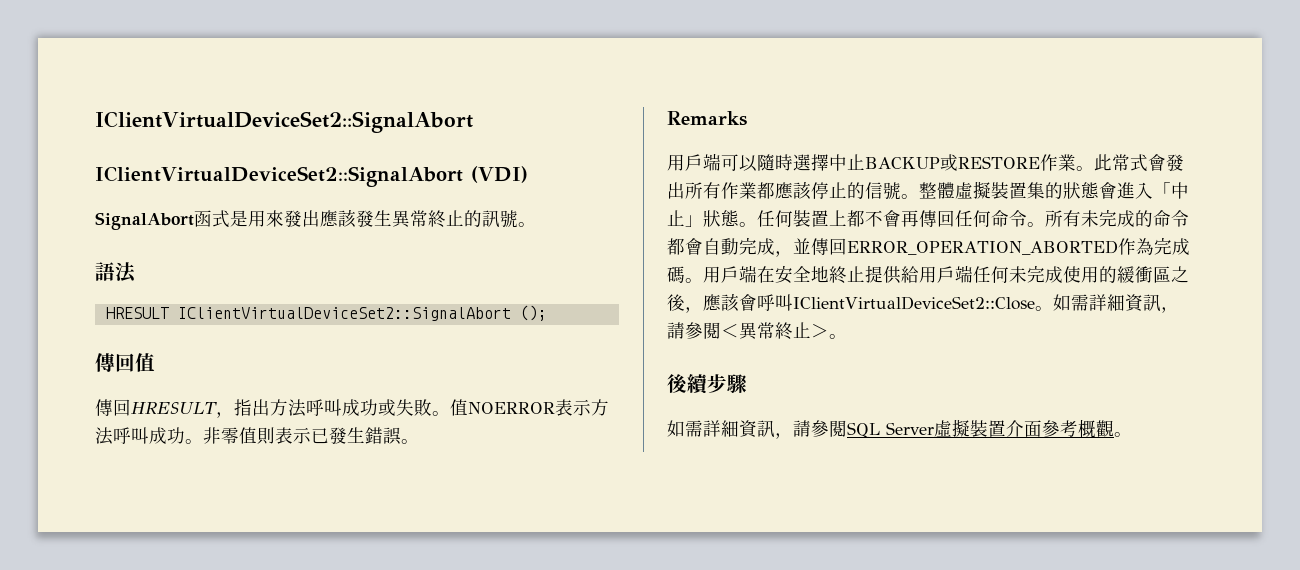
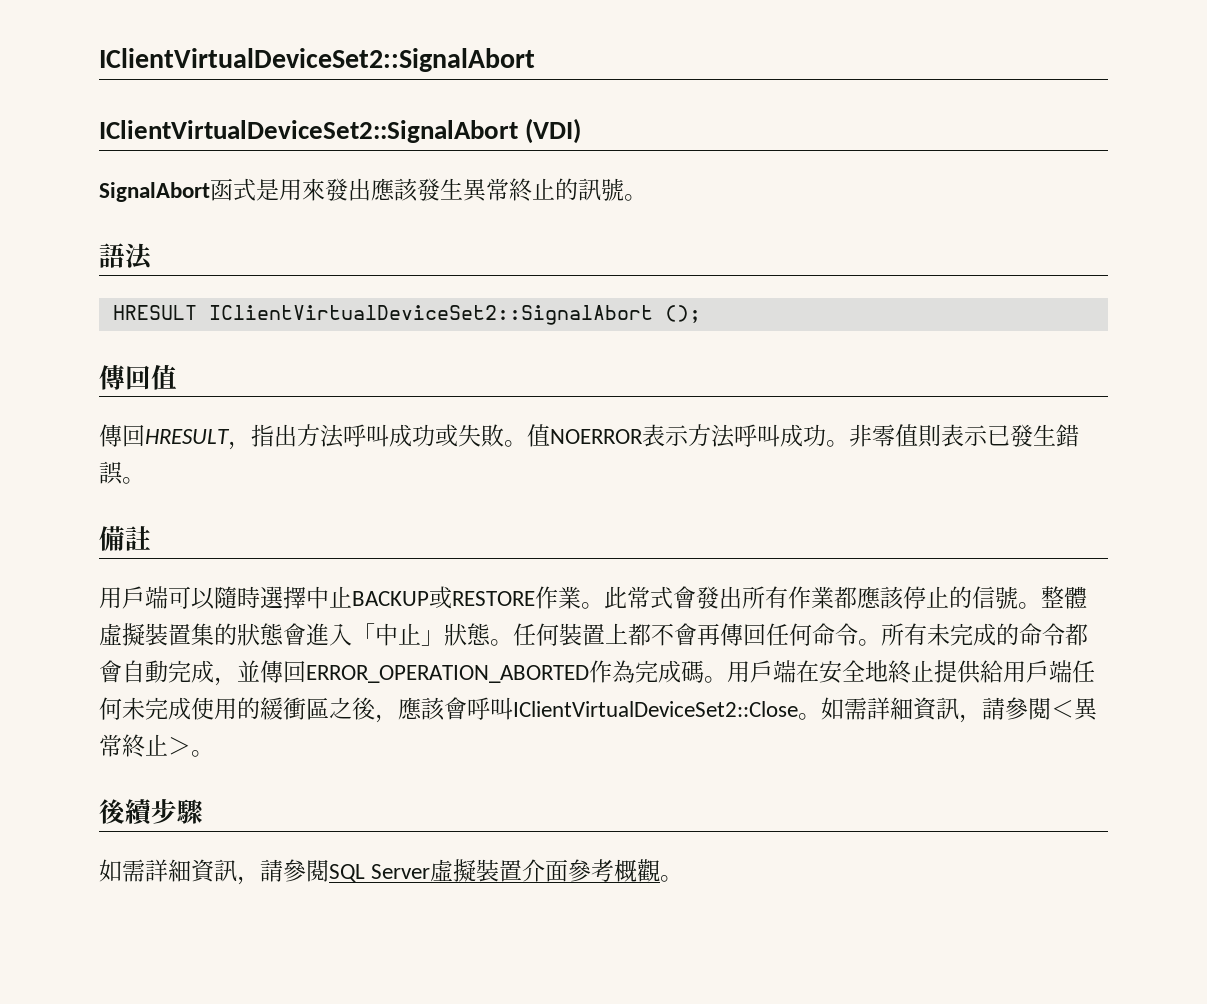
- Remarks
+ 備註

